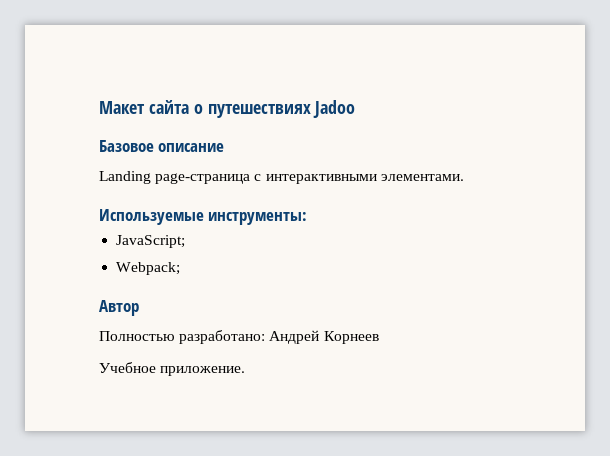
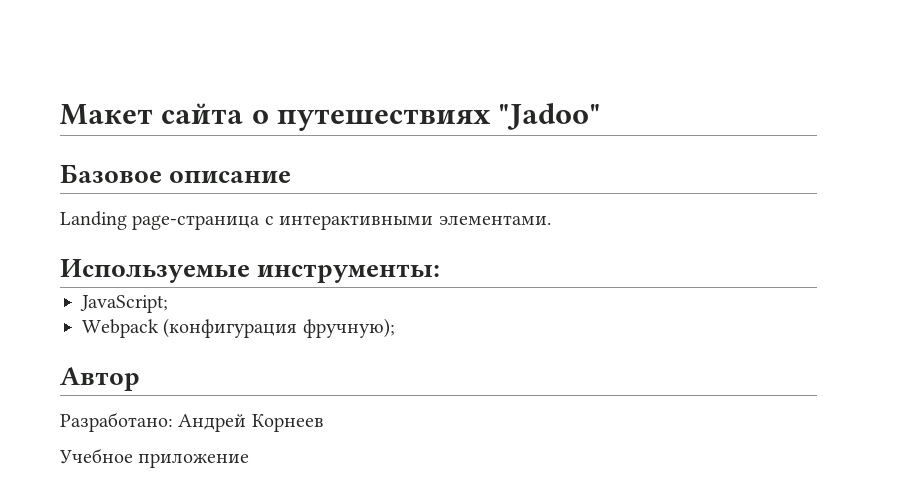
- Макет сайта о путешествиях Jadoo
+ Макет сайта о путешествиях "Jadoo"
- Webpack;
+ Webpack (конфигурация фручную);
- Полностью разработано: Андрей Корнеев
+ Разработано: Андрей Корнеев
- Учебное приложение.
+ Учебное приложение

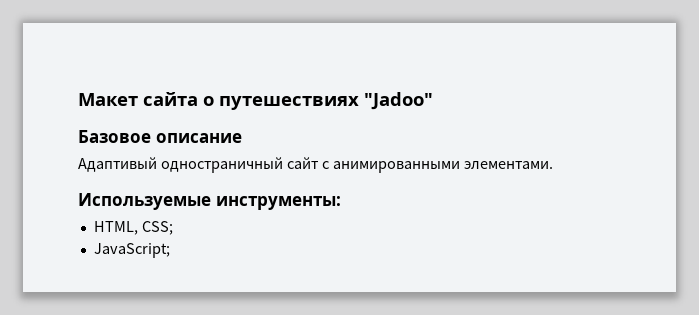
- Landing page-страница с интерактивными элементами.
+ Адаптивый одностраничный сайт с анимированными элементами.
+ HTML, CSS;
- Webpack (конфигурация фручную);
- Автор
- Разработано: Андрей Корнеев
- Учебное приложение

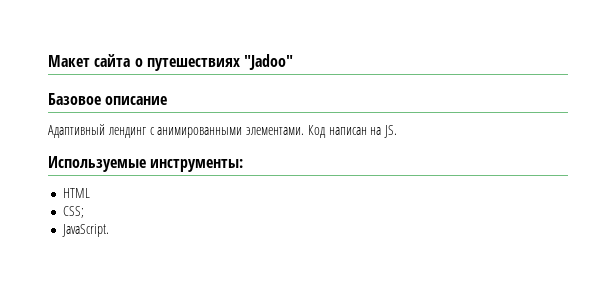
- Адаптивый одностраничный сайт с анимированными элементами.
+ Адаптивный лендинг с анимированными элементами. Код написан на JS.
- HTML, CSS;
+ HTML
+ CSS;
- JavaScript;
+ JavaScript.

